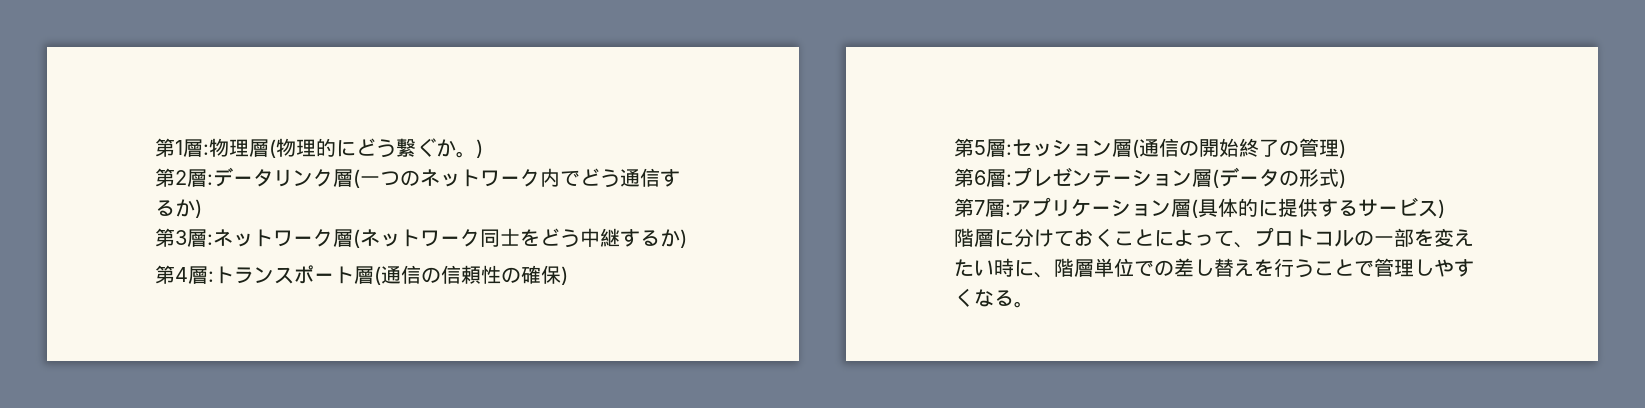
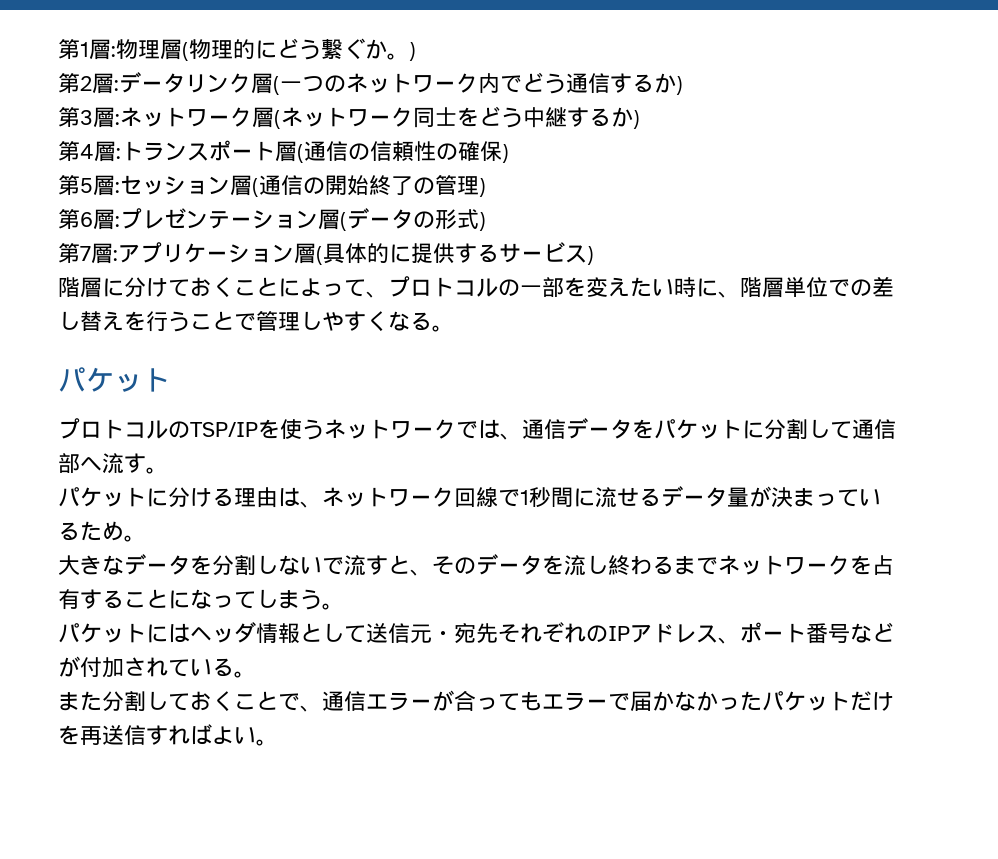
  階層に分けておくことによって、プロトコルの一部を変えたい時に、階層単位での差し替えを行うことで管理しやすくなる。
+ パケット
+ プロトコルのTSP/IPを使うネットワークでは、通信データをパケットに分割して通信部へ流す。
+ パケットに分ける理由は、ネットワーク回線で1秒間に流せるデータ量が決まっているため。
+ 大きなデータを分割しないで流すと、そのデータを流し終わるまでネットワークを占有することになってしまう。
+ パケットにはヘッダ情報として送信元・宛先それぞれのIPアドレス、ポート番号などが付加されている。
+ また分割しておくことで、通信エラーが合ってもエラーで届かなかったパケットだけを再送信すればよい。

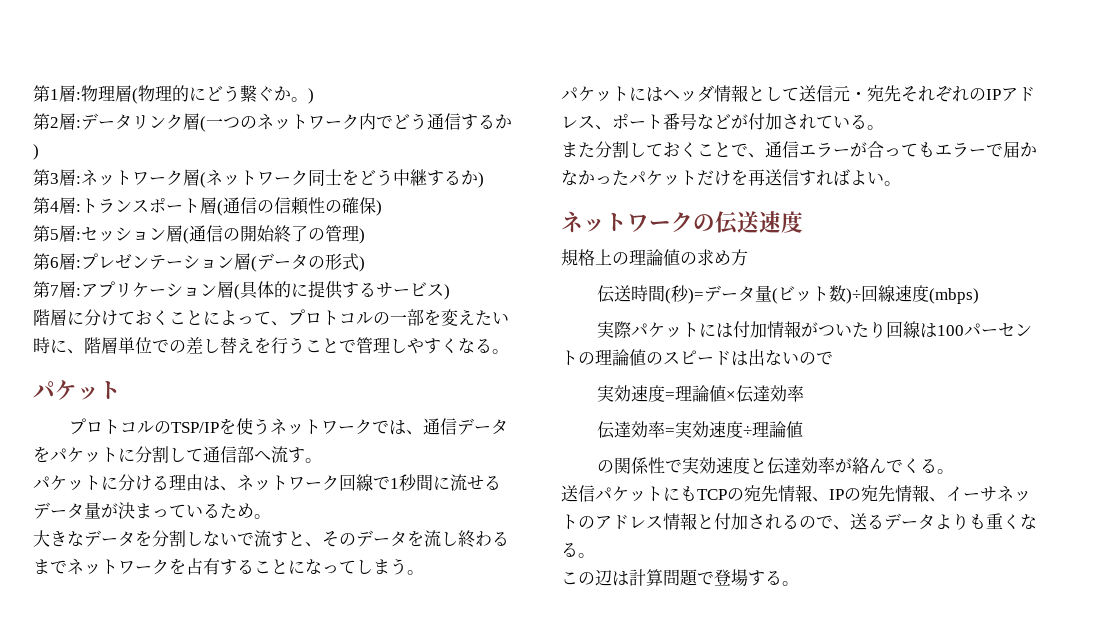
+ ネットワークの伝送速度
+ 規格上の理論値の求め方
+ 伝送時間(秒)=データ量(ビット数)÷回線速度(mbps)
+ 実際パケットには付加情報がついたり回線は100パーセントの理論値のスピードは出ないので
+ 実効速度=理論値×伝達効率
+ 伝達効率=実効速度÷理論値
+ の関係性で実効速度と伝達効率が絡んでくる。
+ 送信パケットにもTCPの宛先情報、IPの宛先情報、イーサネットのアドレス情報と付加されるので、送るデータよりも重くなる。
+ この辺は計算問題で登場する。

